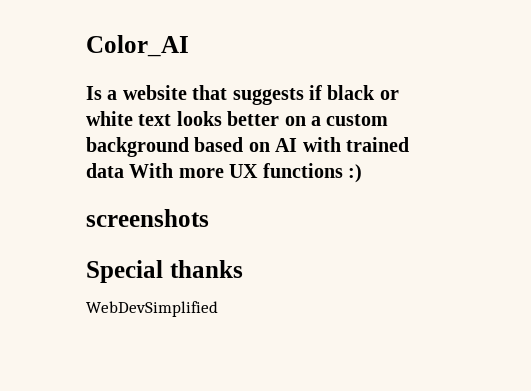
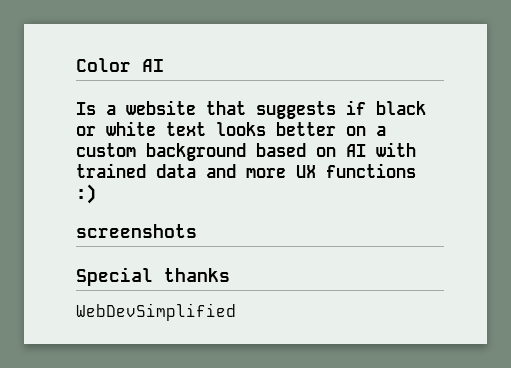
- Color_AI
+ Color AI
- Is a website that suggests if black or white text looks better on a custom background based on AI with trained data With more UX functions :)
+ Is a website that suggests if black or white text looks better on a custom background based on AI with trained data and more UX functions :)

